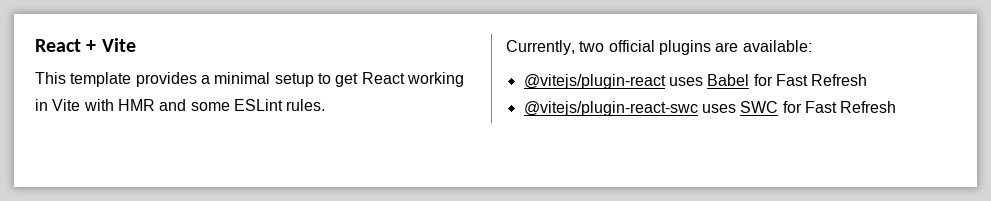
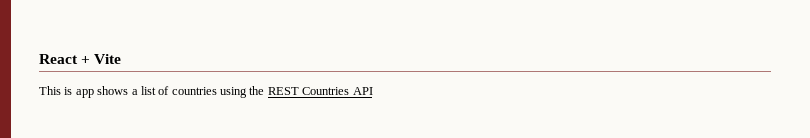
- This template provides a minimal setup to get React working in Vite with HMR and some ESLint rules.
- Currently, two official plugins are available:
- @vitejs/plugin-react uses Babel for Fast Refresh
- @vitejs/plugin-react-swc uses SWC for Fast Refresh
+ This is app shows a list of countries using the REST Countries API

